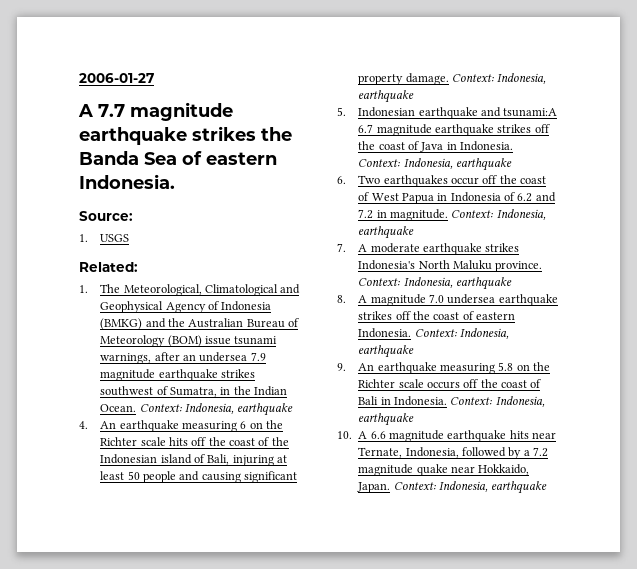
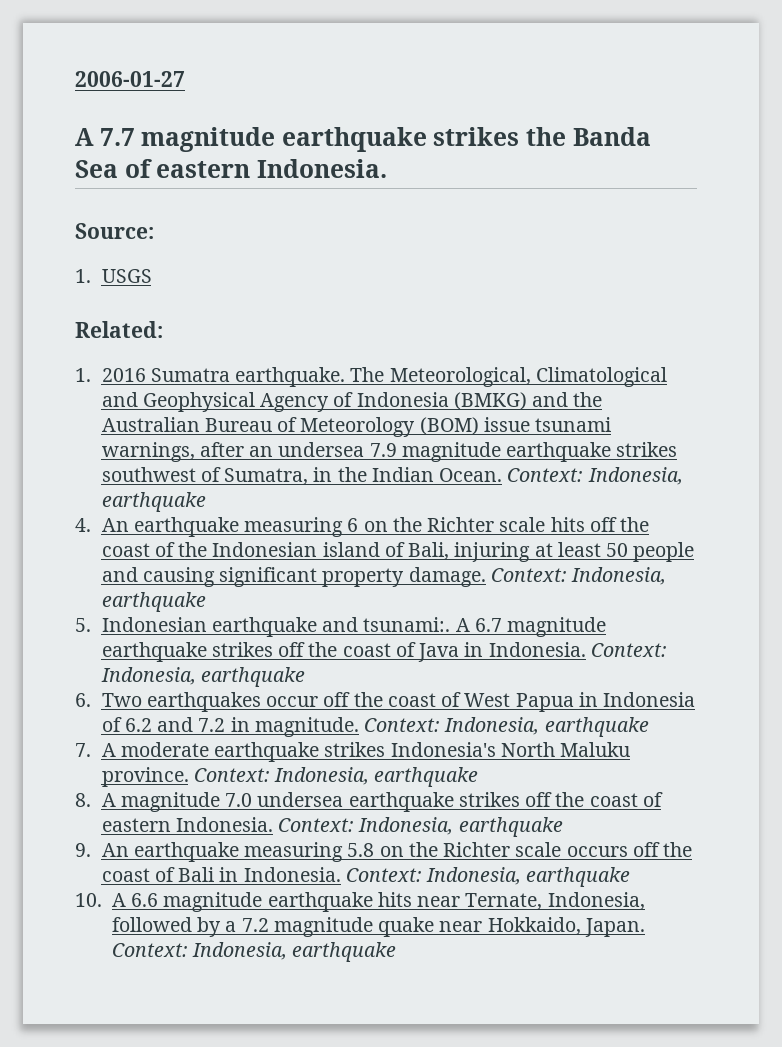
- 1. The Meteorological, Climatological and Geophysical Agency of Indonesia (BMKG) and the Australian Bureau of Meteorology (BOM) issue tsunami warnings, after an undersea 7.9 magnitude earthquake strikes southwest of Sumatra, in the Indian Ocean.
+ 1. 2016 Sumatra earthquake. The Meteorological, Climatological and Geophysical Agency of Indonesia (BMKG) and the Australian Bureau of Meteorology (BOM) issue tsunami warnings, after an undersea 7.9 magnitude earthquake strikes southwest of Sumatra, in the Indian Ocean.
- 5. Indonesian earthquake and tsunami:A 6.7 magnitude earthquake strikes off the coast of Java in Indonesia.
+ 5. Indonesian earthquake and tsunami:. A 6.7 magnitude earthquake strikes off the coast of Java in Indonesia.

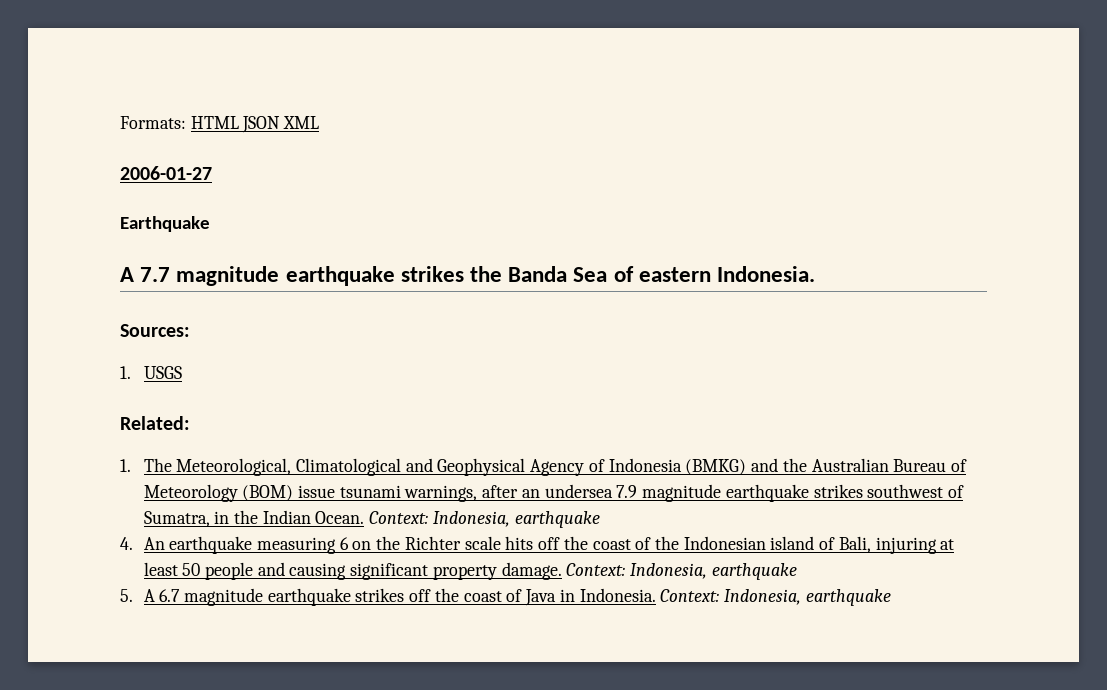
+ Formats: HTML JSON XML
+ Earthquake
- Source:
+ Sources:
- 1. 2016 Sumatra earthquake. The Meteorological, Climatological and Geophysical Agency of Indonesia (BMKG) and the Australian Bureau of Meteorology (BOM) issue tsunami warnings, after an undersea 7.9 magnitude earthquake strikes southwest of Sumatra, in the Indian Ocean.
+ 1. The Meteorological, Climatological and Geophysical Agency of Indonesia (BMKG) and the Australian Bureau of Meteorology (BOM) issue tsunami warnings, after an undersea 7.9 magnitude earthquake strikes southwest of Sumatra, in the Indian Ocean.
- 5. Indonesian earthquake and tsunami:. A 6.7 magnitude earthquake strikes off the coast of Java in Indonesia.
+ 5. A 6.7 magnitude earthquake strikes off the coast of Java in Indonesia.
- 6. Two earthquakes occur off the coast of West Papua in Indonesia of 6.2 and 7.2 in magnitude. Context: Indonesia, earthquake
- 7. A moderate earthquake strikes Indonesia's North Maluku province. Context: Indonesia, earthquake
- 8. A magnitude 7.0 undersea earthquake strikes off the coast of eastern Indonesia. Context: Indonesia, earthquake
- 9. An earthquake measuring 5.8 on the Richter scale occurs off the coast of Bali in Indonesia. Context: Indonesia, earthquake
- 10. A 6.6 magnitude earthquake hits near Ternate, Indonesia, followed by a 7.2 magnitude quake near Hokkaido, Japan. Context: Indonesia, earthquake

